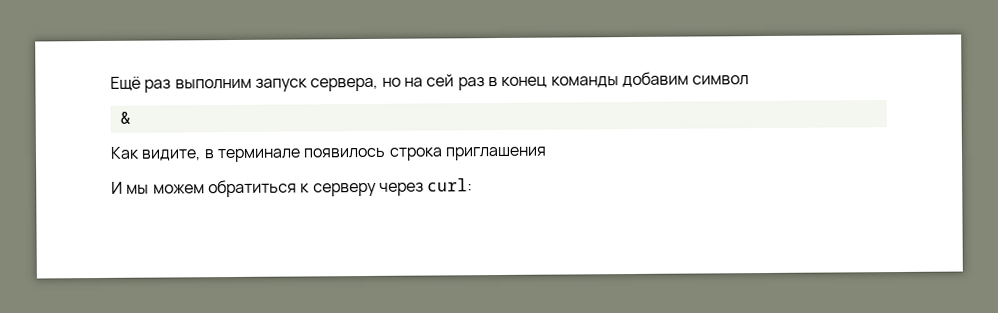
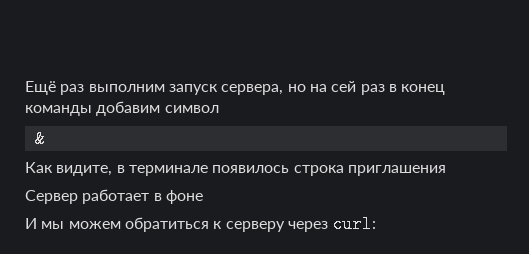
+ Сервер работает в фоне

